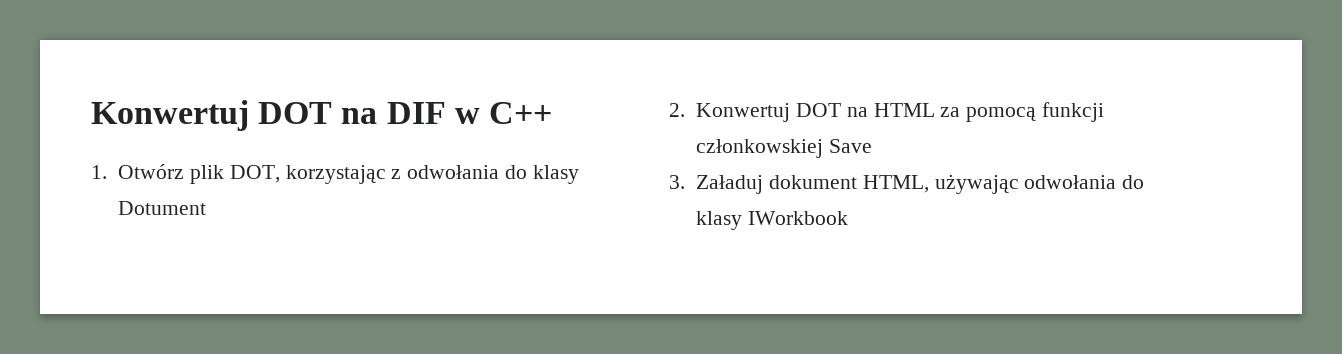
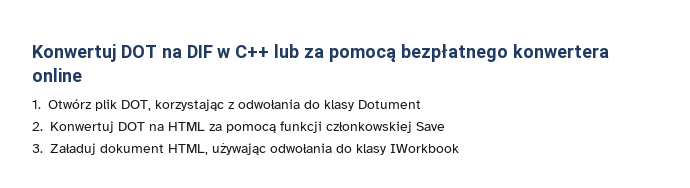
- Konwertuj DOT na DIF w C++
+ Konwertuj DOT na DIF w C++ lub za pomocą bezpłatnego konwertera online

